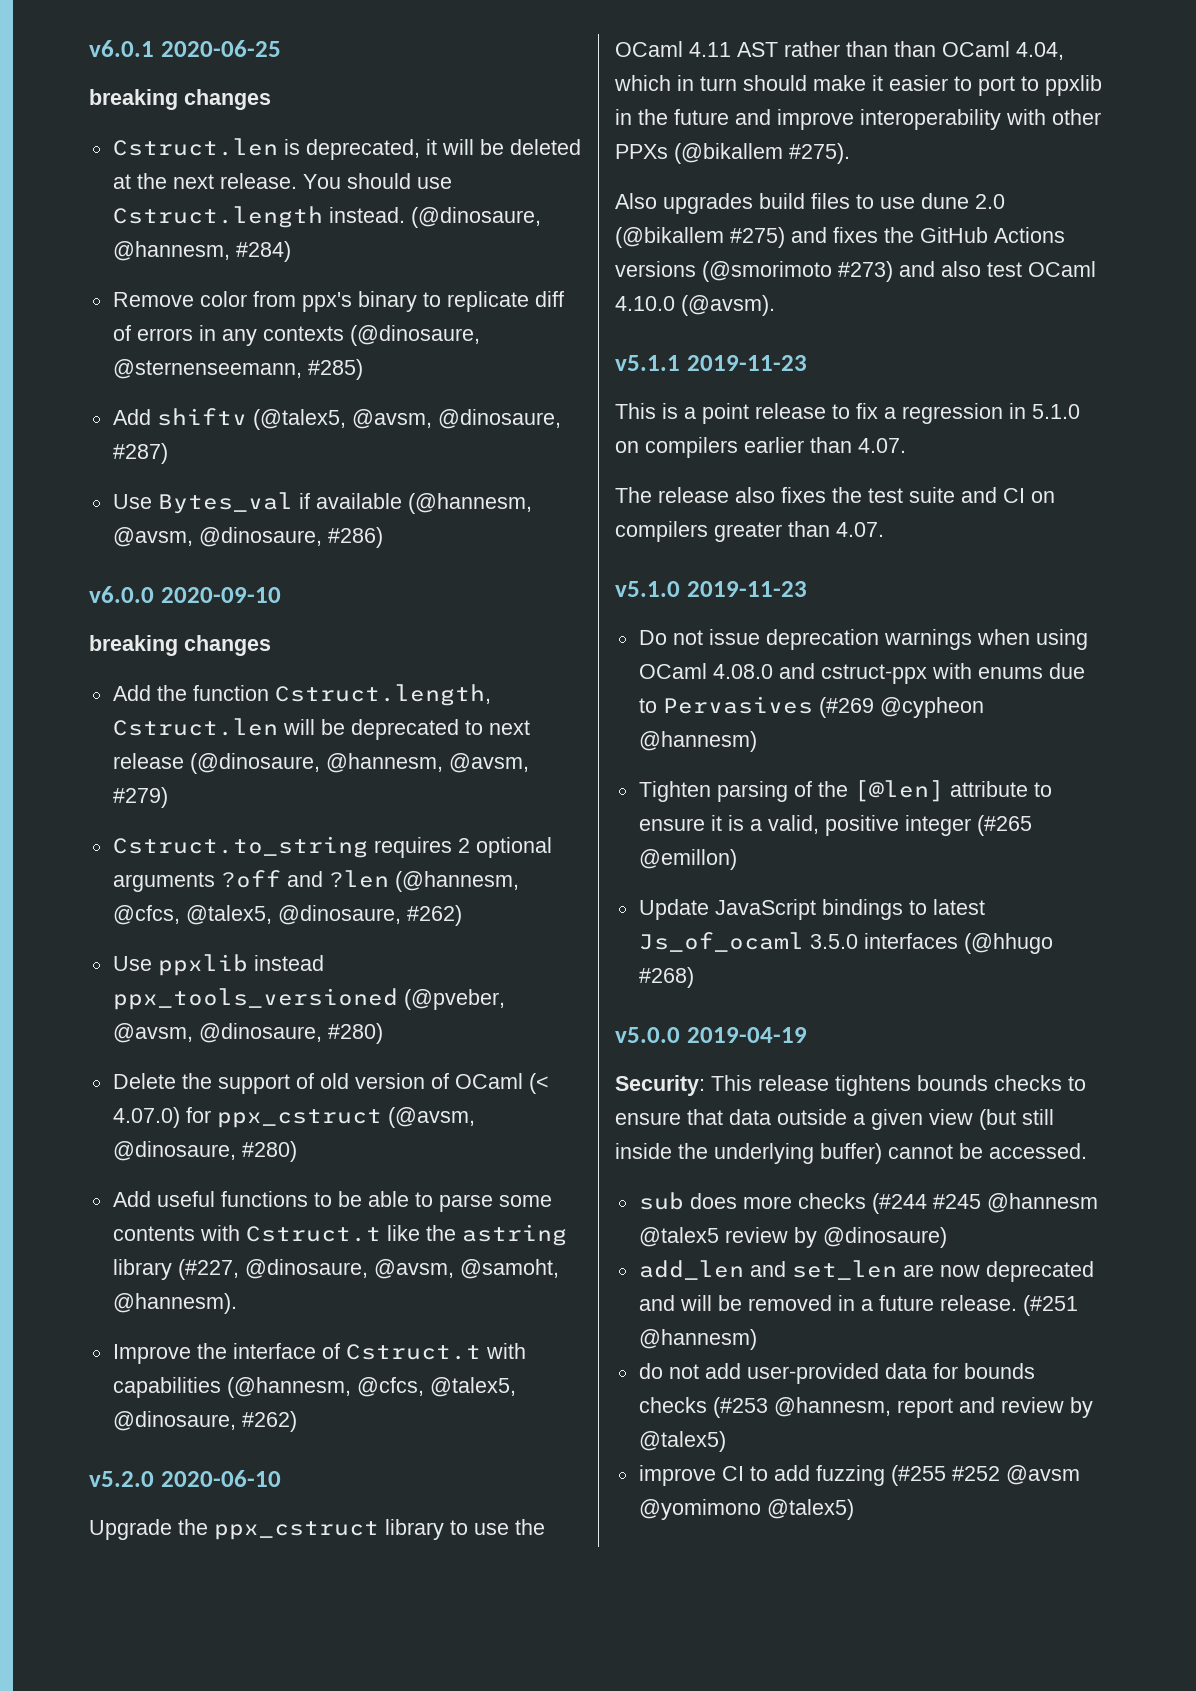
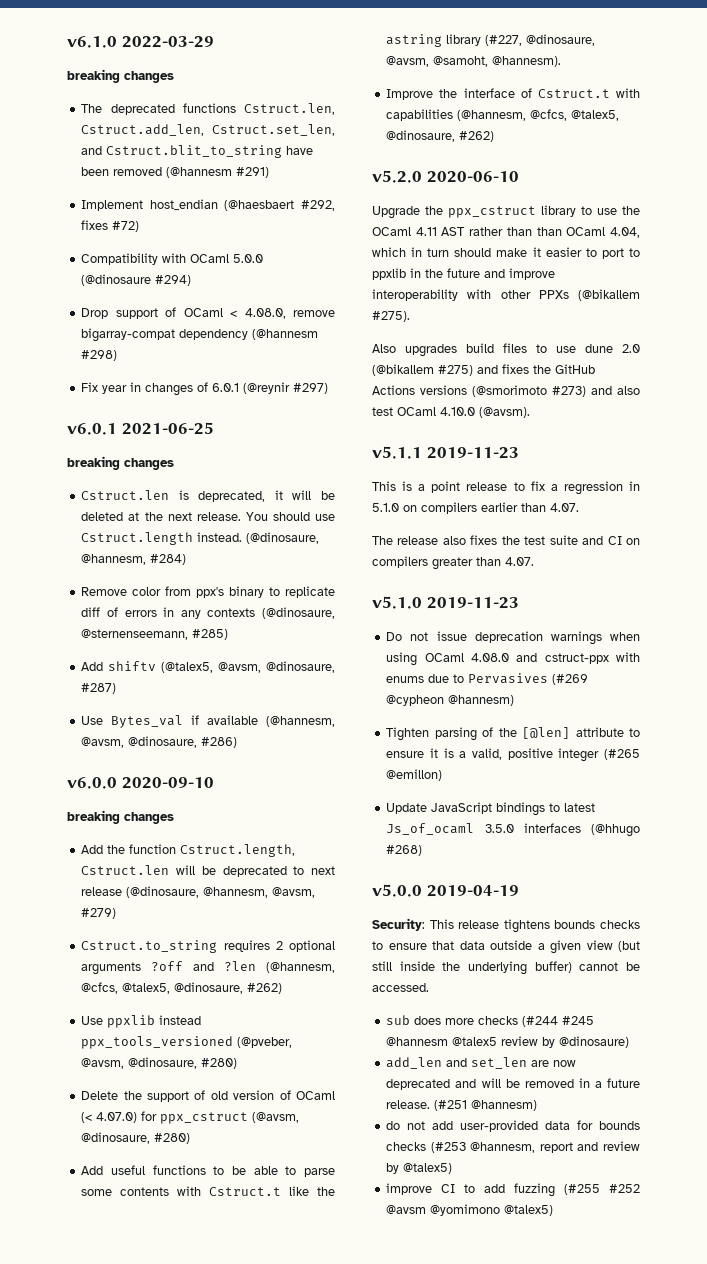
- v6.0.1 2020-06-25
+ v6.1.0 2022-03-29
+ breaking changes
+ The deprecated functions Cstruct.len, Cstruct.add_len, Cstruct.set_len, and Cstruct.blit_to_string have been removed (@hannesm #291)
+ Implement host_endian (@haesbaert #292, fixes #72)
+ Compatibility with OCaml 5.0.0 (@dinosaure #294)
+ Drop support of OCaml < 4.08.0, remove bigarray-compat dependency (@hannesm #298)
+ Fix year in changes of 6.0.1 (@reynir #297)
+ v6.0.1 2021-06-25

